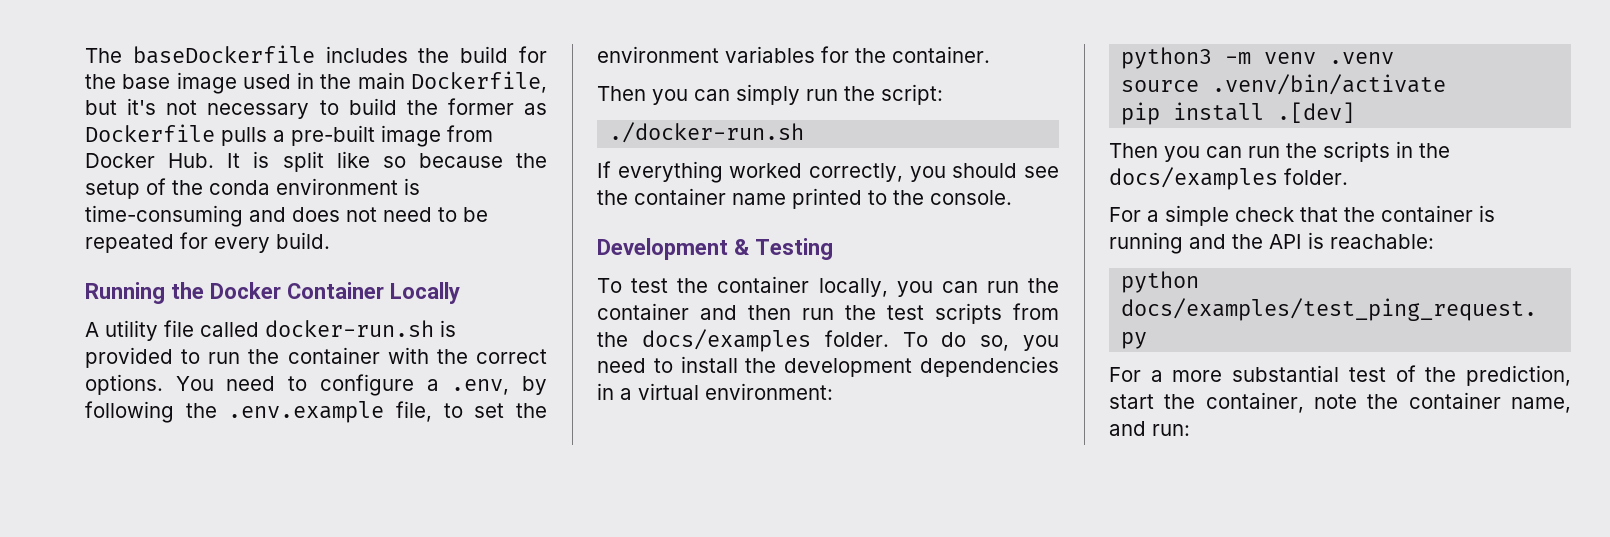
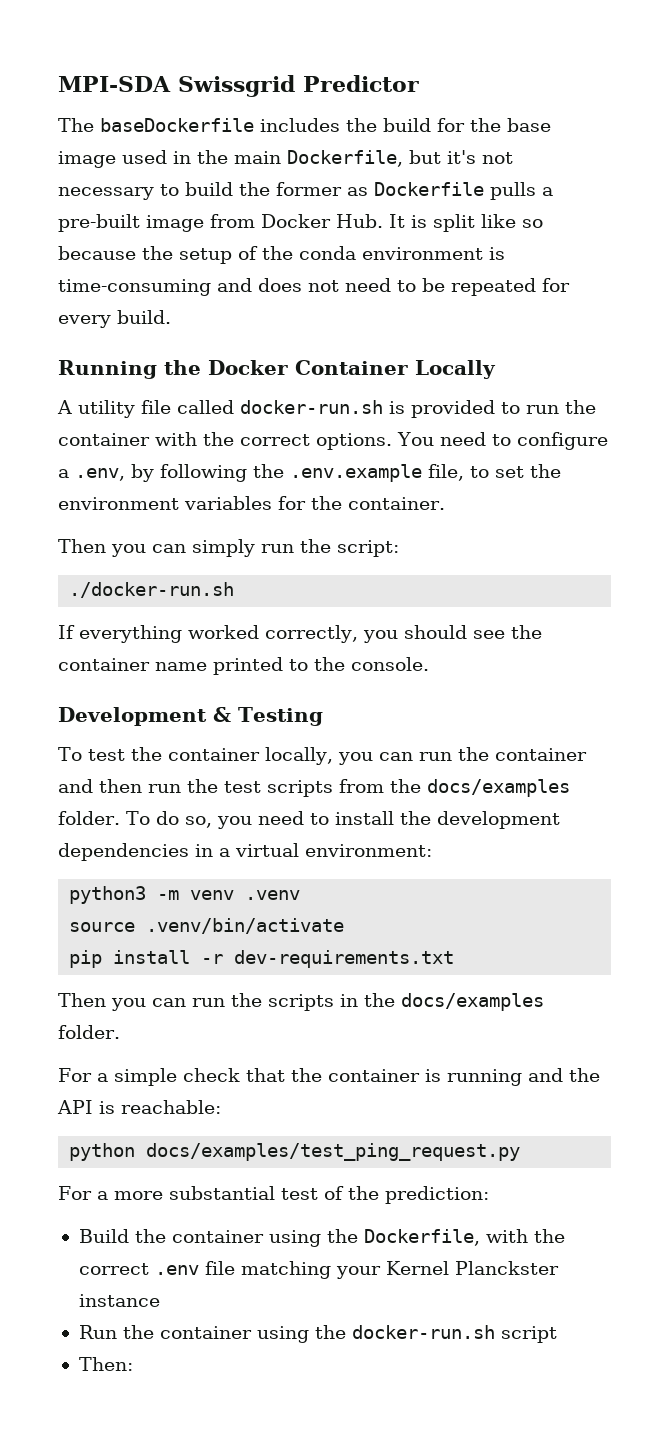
+ MPI-SDA Swissgrid Predictor
- pip install .[dev]
+ pip install -r dev-requirements.txt
- For a more substantial test of the prediction, start the container, note the container name, and run:
+ For a more substantial test of the prediction:
+ Build the container using the Dockerfile, with the correct .env file matching your Kernel Planckster instance
+ Run the container using the docker-run.sh script
+ Then:

